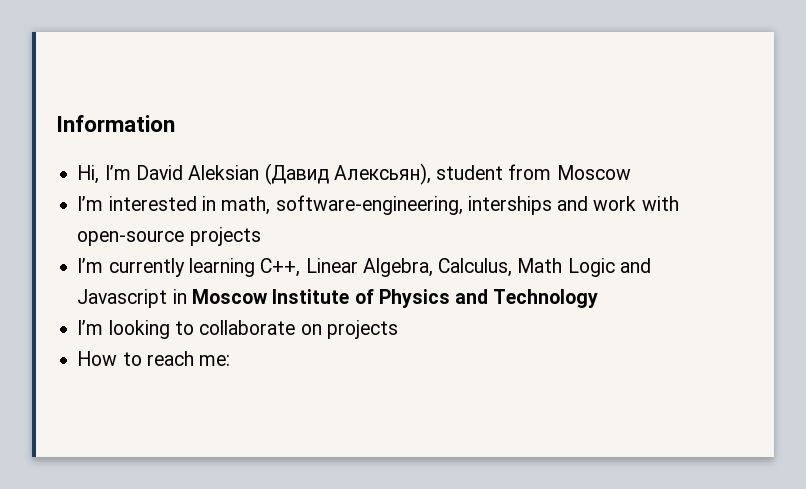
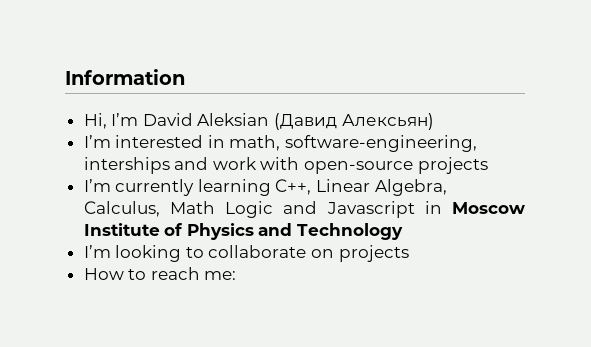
- Hi, I’m David Aleksian (Давид Алексьян), student from Moscow
+ Hi, I’m David Aleksian (Давид Алексьян)

